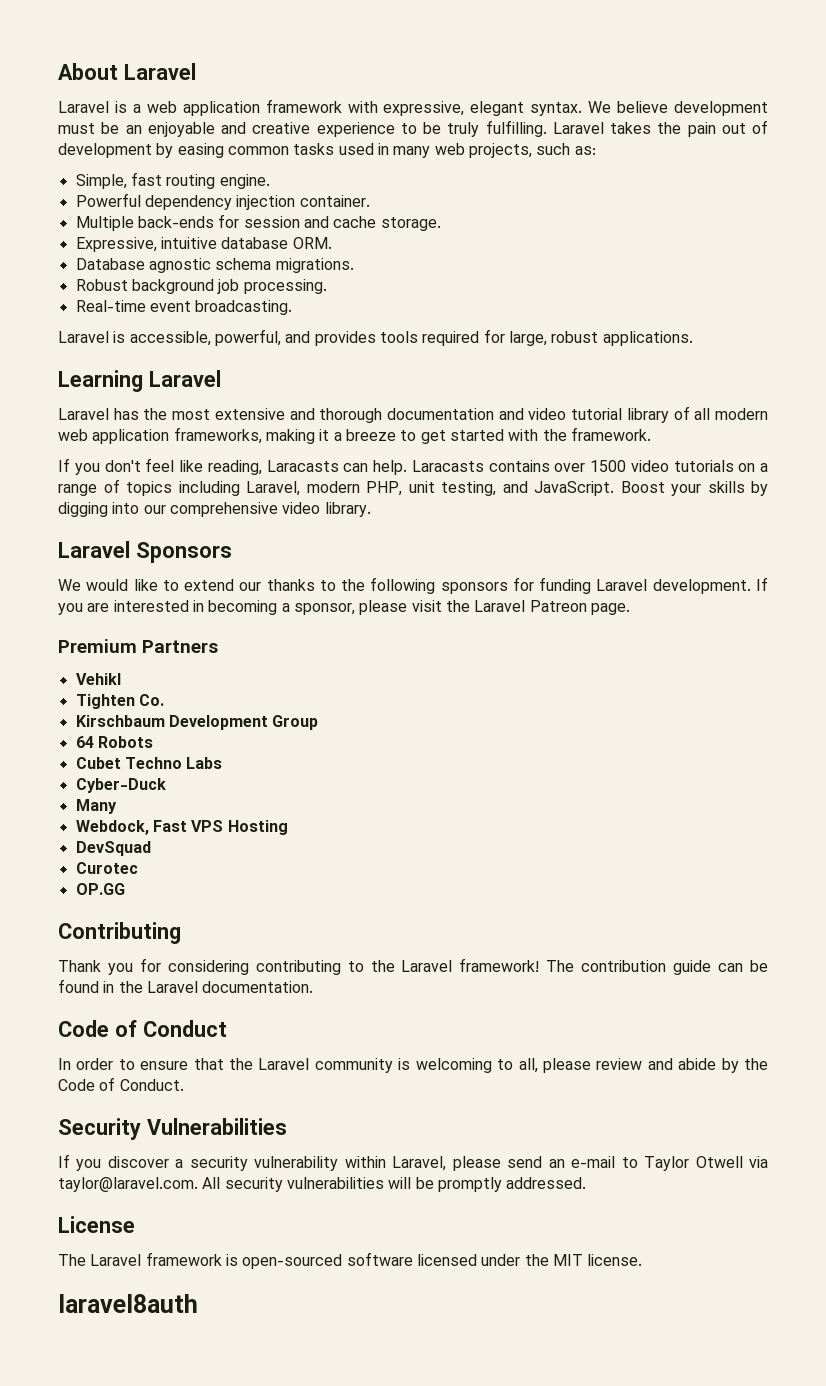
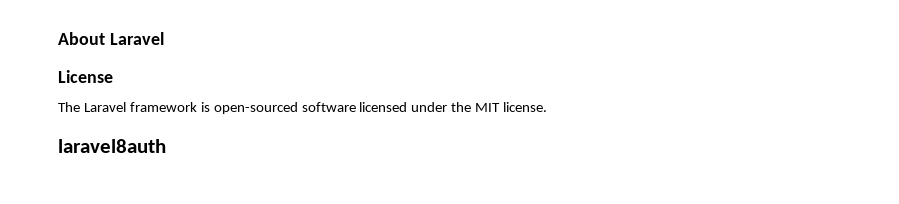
- Laravel is a web application framework with expressive, elegant syntax. We believe development must be an enjoyable and creative experience to be truly fulfilling. Laravel takes the pain out of development by easing common tasks used in many web projects, such as:
- Simple, fast routing engine.
- Powerful dependency injection container.
- Multiple back-ends for session and cache storage.
- Expressive, intuitive database ORM.
- Database agnostic schema migrations.
- Robust background job processing.
- Real-time event broadcasting.
- Laravel is accessible, powerful, and provides tools required for large, robust applications.
- Learning Laravel
- Laravel has the most extensive and thorough documentation and video tutorial library of all modern web application frameworks, making it a breeze to get started with the framework.
- If you don't feel like reading, Laracasts can help. Laracasts contains over 1500 video tutorials on a range of topics including Laravel, modern PHP, unit testing, and JavaScript. Boost your skills by digging into our comprehensive video library.
- Laravel Sponsors
- We would like to extend our thanks to the following sponsors for funding Laravel development. If you are interested in becoming a sponsor, please visit the Laravel Patreon page.
- Premium Partners
- Vehikl
- Tighten Co.
- Kirschbaum Development Group
- 64 Robots
- Cubet Techno Labs
- Cyber-Duck
- Many
- Webdock, Fast VPS Hosting
- DevSquad
- Curotec
- OP.GG
- Contributing
- Thank you for considering contributing to the Laravel framework! The contribution guide can be found in the Laravel documentation.
- Code of Conduct
- In order to ensure that the Laravel community is welcoming to all, please review and abide by the Code of Conduct.
- Security Vulnerabilities
- If you discover a security vulnerability within Laravel, please send an e-mail to Taylor Otwell via taylor@laravel.com. All security vulnerabilities will be promptly addressed.

